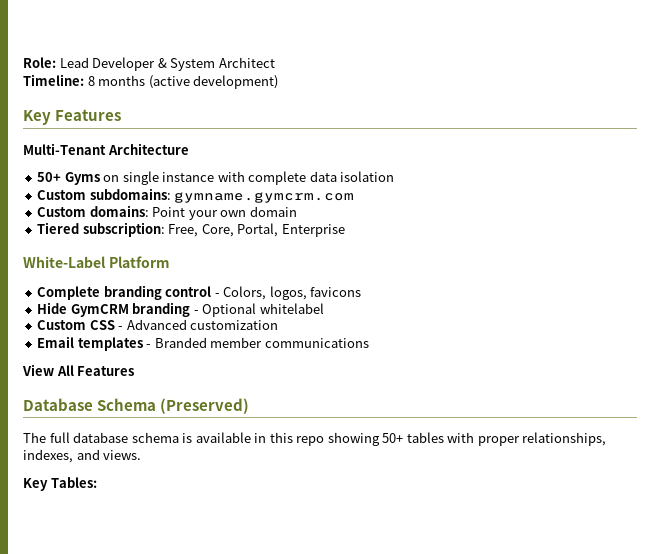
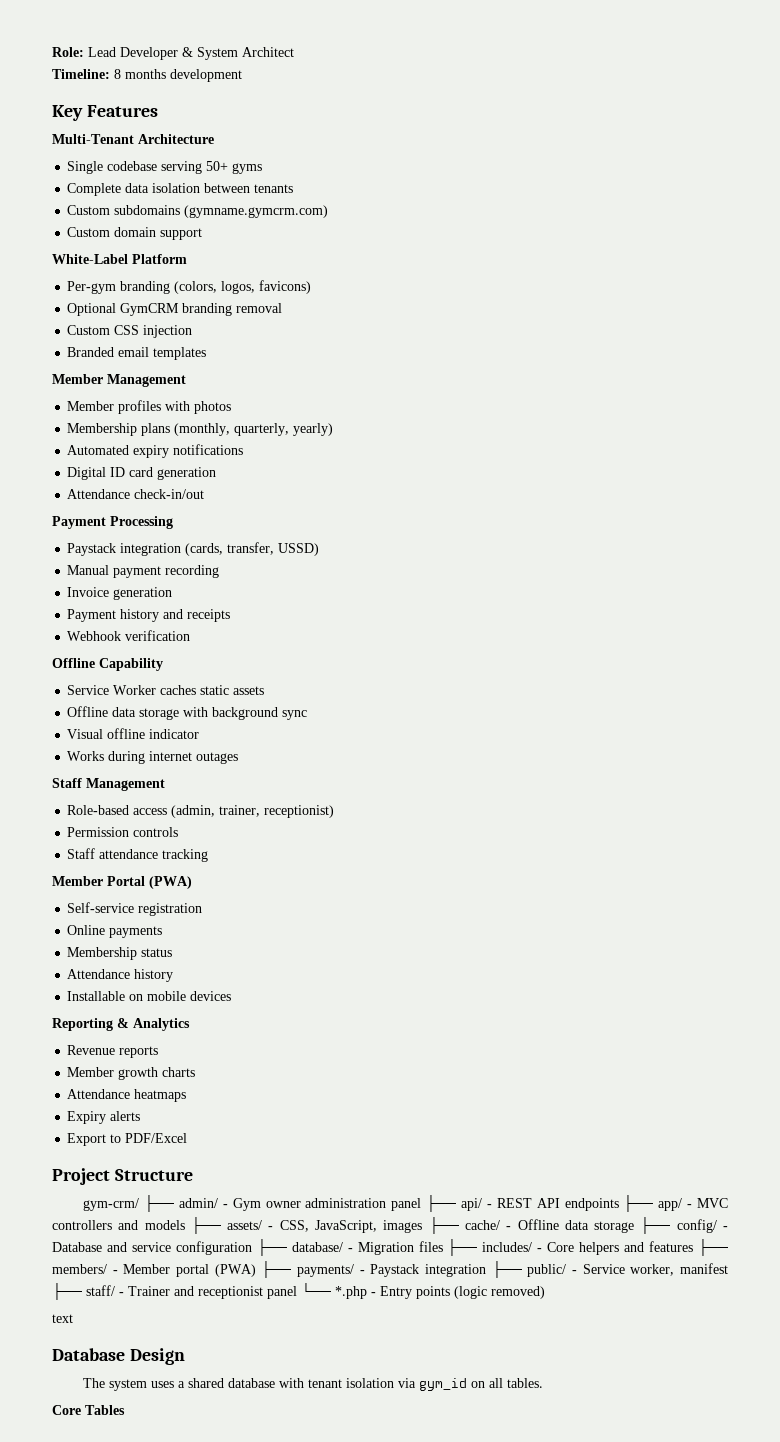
- Timeline: 8 months (active development)
+ Timeline: 8 months development
- 50+ Gyms on single instance with complete data isolation
- Custom subdomains: gymname.gymcrm.com
- Custom domains: Point your own domain
- Tiered subscription: Free, Core, Portal, Enterprise
+ Single codebase serving 50+ gyms
+ Complete data isolation between tenants
+ Custom subdomains (gymname.gymcrm.com)
+ Custom domain support
  White-Label Platform
- Complete branding control - Colors, logos, favicons
- Hide GymCRM branding - Optional whitelabel
- Custom CSS - Advanced customization
- Email templates - Branded member communications
- View All Features
- Database Schema (Preserved)
+ Per-gym branding (colors, logos, favicons)
+ Optional GymCRM branding removal
+ Custom CSS injection
+ Branded email templates
+ Member Management
+ Member profiles with photos
+ Membership plans (monthly, quarterly, yearly)
+ Automated expiry notifications
+ Digital ID card generation
+ Attendance check-in/out
+ Payment Processing
+ Paystack integration (cards, transfer, USSD)
+ Manual payment recording
+ Invoice generation
+ Payment history and receipts
+ Webhook verification
+ Offline Capability
+ Service Worker caches static assets
+ Offline data storage with background sync
+ Visual offline indicator
+ Works during internet outages
+ Staff Management
+ Role-based access (admin, trainer, receptionist)
+ Permission controls
+ Staff attendance tracking
+ Member Portal (PWA)
+ Self-service registration
+ Online payments
+ Membership status
+ Attendance history
+ Installable on mobile devices
+ Reporting & Analytics
+ Revenue reports
+ Member growth charts
+ Attendance heatmaps
+ Expiry alerts
+ Export to PDF/Excel
+ Project Structure
+ gym-crm/ ├── admin/ - Gym owner administration panel ├── api/ - REST API endpoints ├── app/ - MVC controllers and models ├── assets/ - CSS, JavaScript, images ├── cache/ - Offline data storage ├── config/ - Database and service configuration ├── database/ - Migration files ├── includes/ - Core helpers and features ├── members/ - Member portal (PWA) ├── payments/ - Paystack integration ├── public/ - Service worker, manifest ├── staff/ - Trainer and receptionist panel └── *.php - Entry points (logic removed)
+ text
+ Database Design
- The full database schema is available in this repo showing 50+ tables with proper relationships, indexes, and views.
- Key Tables:
+ The system uses a shared database with tenant isolation via gym_id on all tables.
+ Core Tables

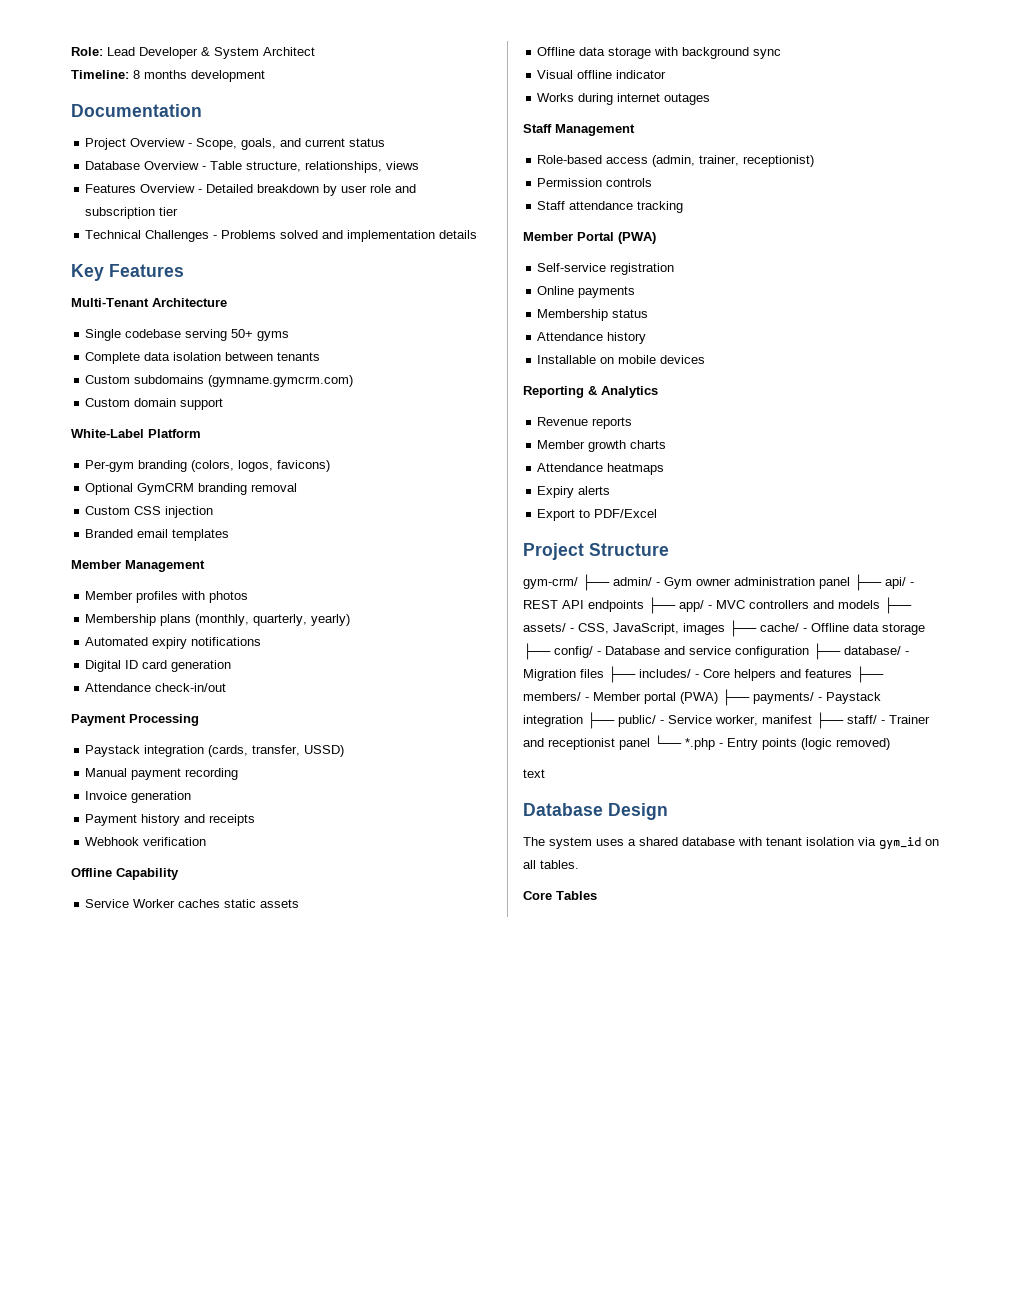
+ Documentation
+ Project Overview - Scope, goals, and current status
+ Database Overview - Table structure, relationships, views
+ Features Overview - Detailed breakdown by user role and subscription tier
+ Technical Challenges - Problems solved and implementation details

